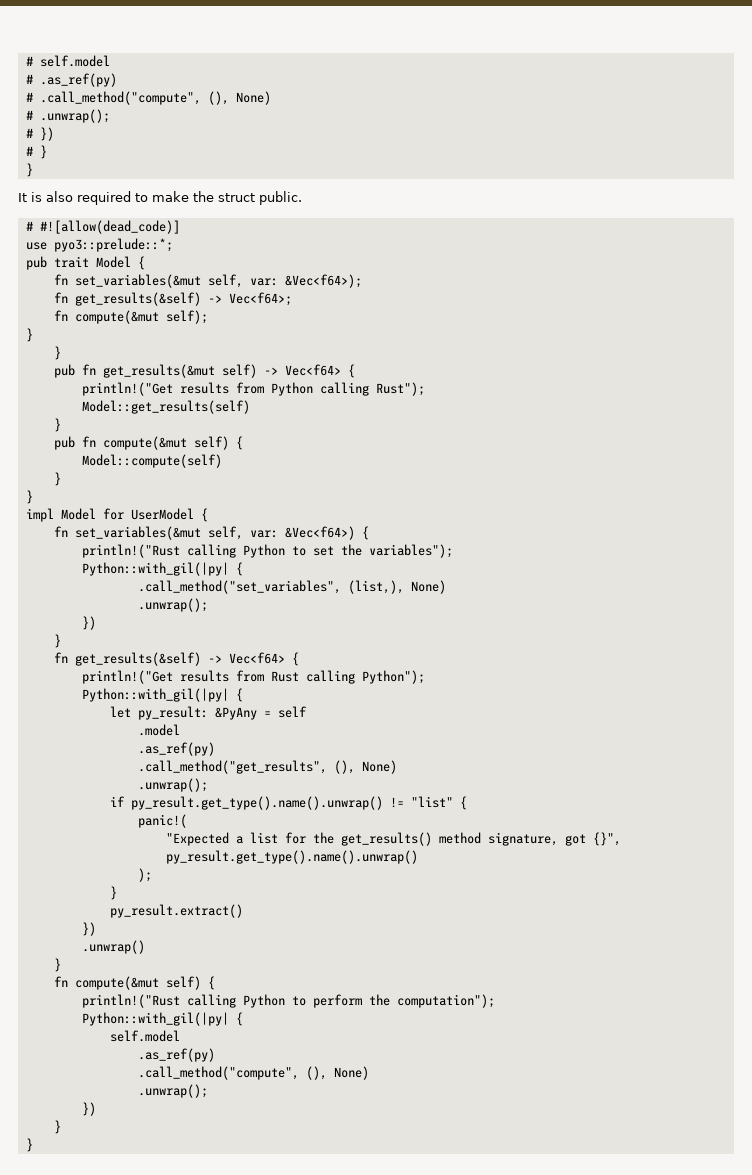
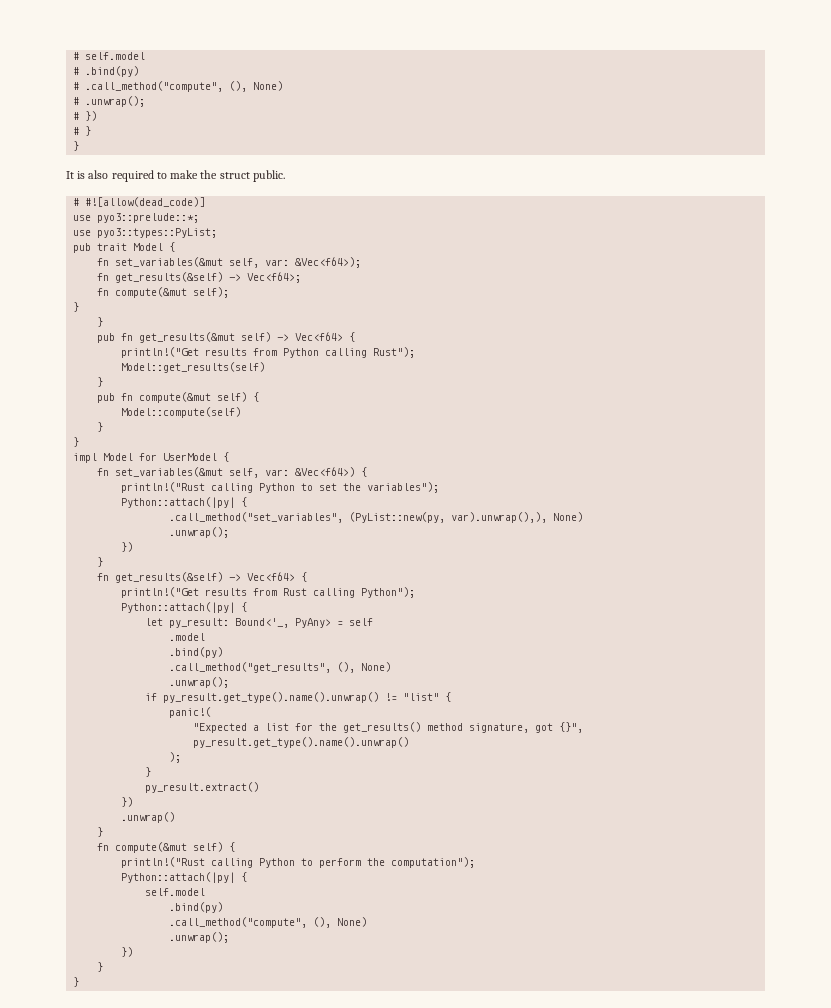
- # .as_ref(py)
+ # .bind(py)
+ use pyo3::types::PyList;
  println!("Rust calling Python to set the variables");
- Python::with_gil(|py| {
+ Python::attach(|py| {
- .call_method("set_variables", (list,), None)
+ .call_method("set_variables", (PyList::new(py, var).unwrap(),), None)
  println!("Get results from Rust calling Python");
- Python::with_gil(|py| {
+ Python::attach(|py| {
- let py_result: &PyAny = self
+ let py_result: Bound<'_, PyAny> = self
  .model
- .as_ref(py)
+ .bind(py)
  println!("Rust calling Python to perform the computation");
- Python::with_gil(|py| {
+ Python::attach(|py| {
  self.model
- .as_ref(py)
+ .bind(py)

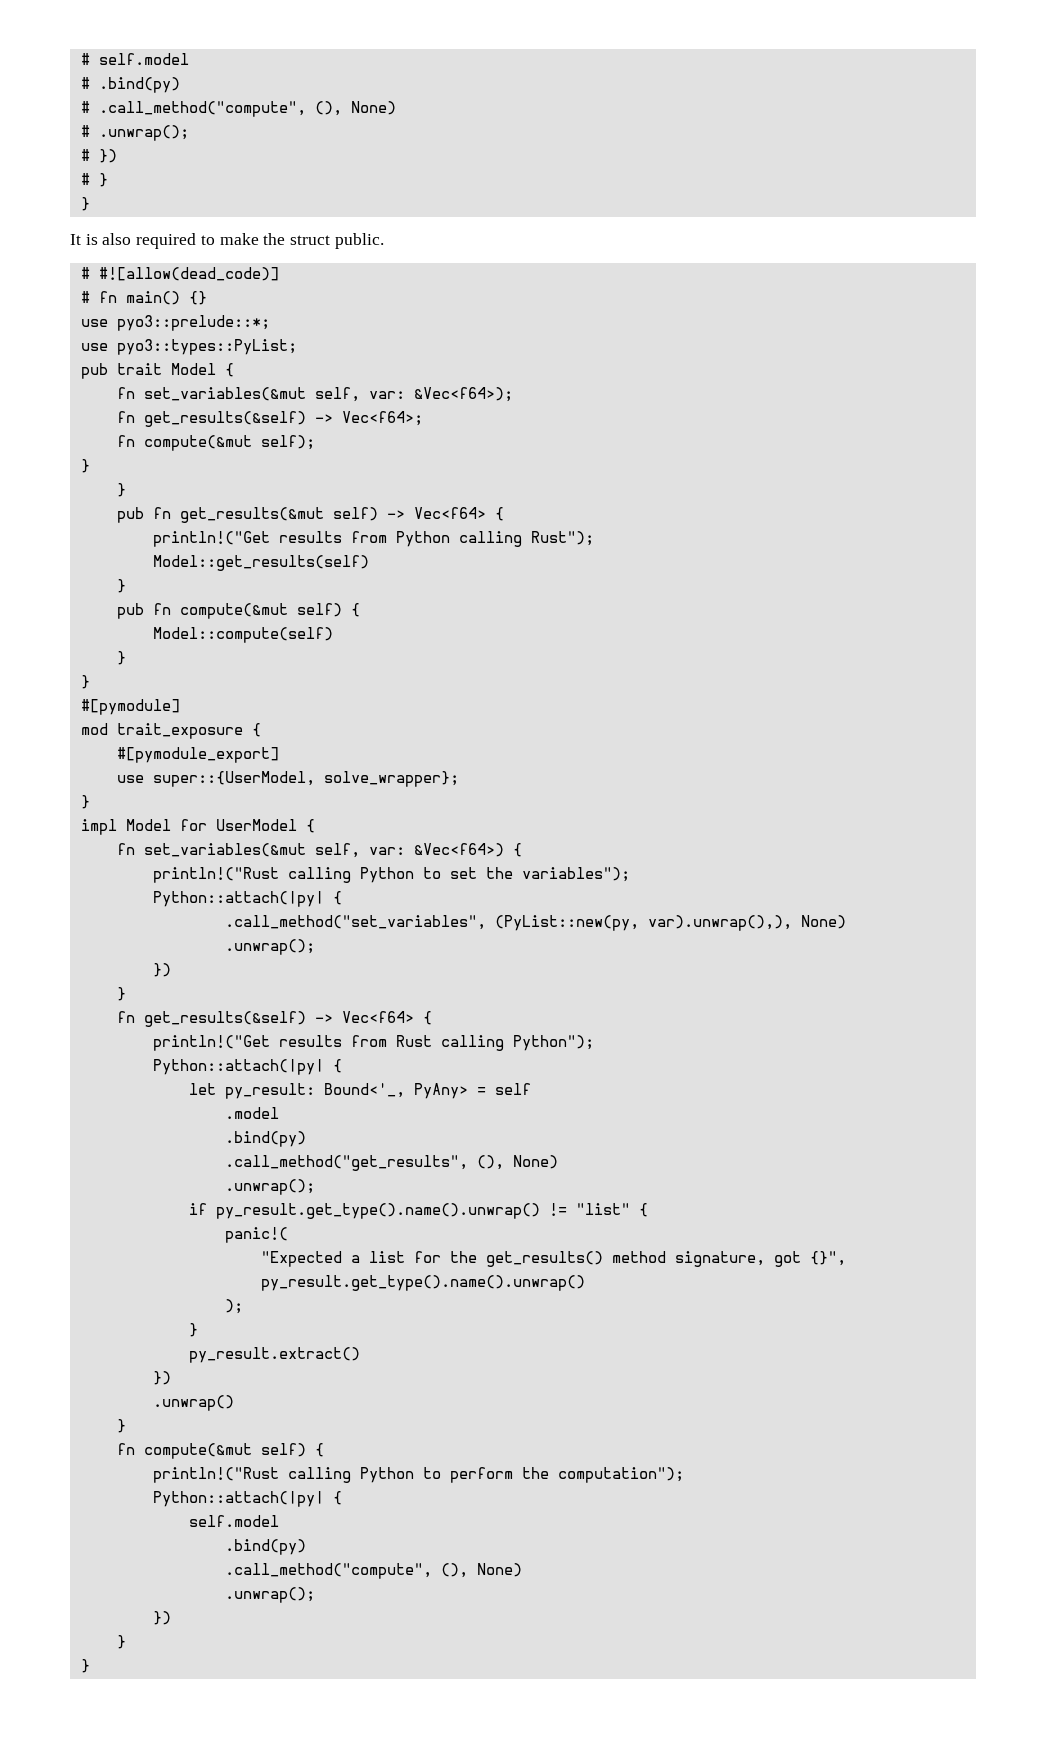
+ # fn main() {}
+ #[pymodule]
+ mod trait_exposure {
+ #[pymodule_export]
+ use super::{UserModel, solve_wrapper};
+ }

